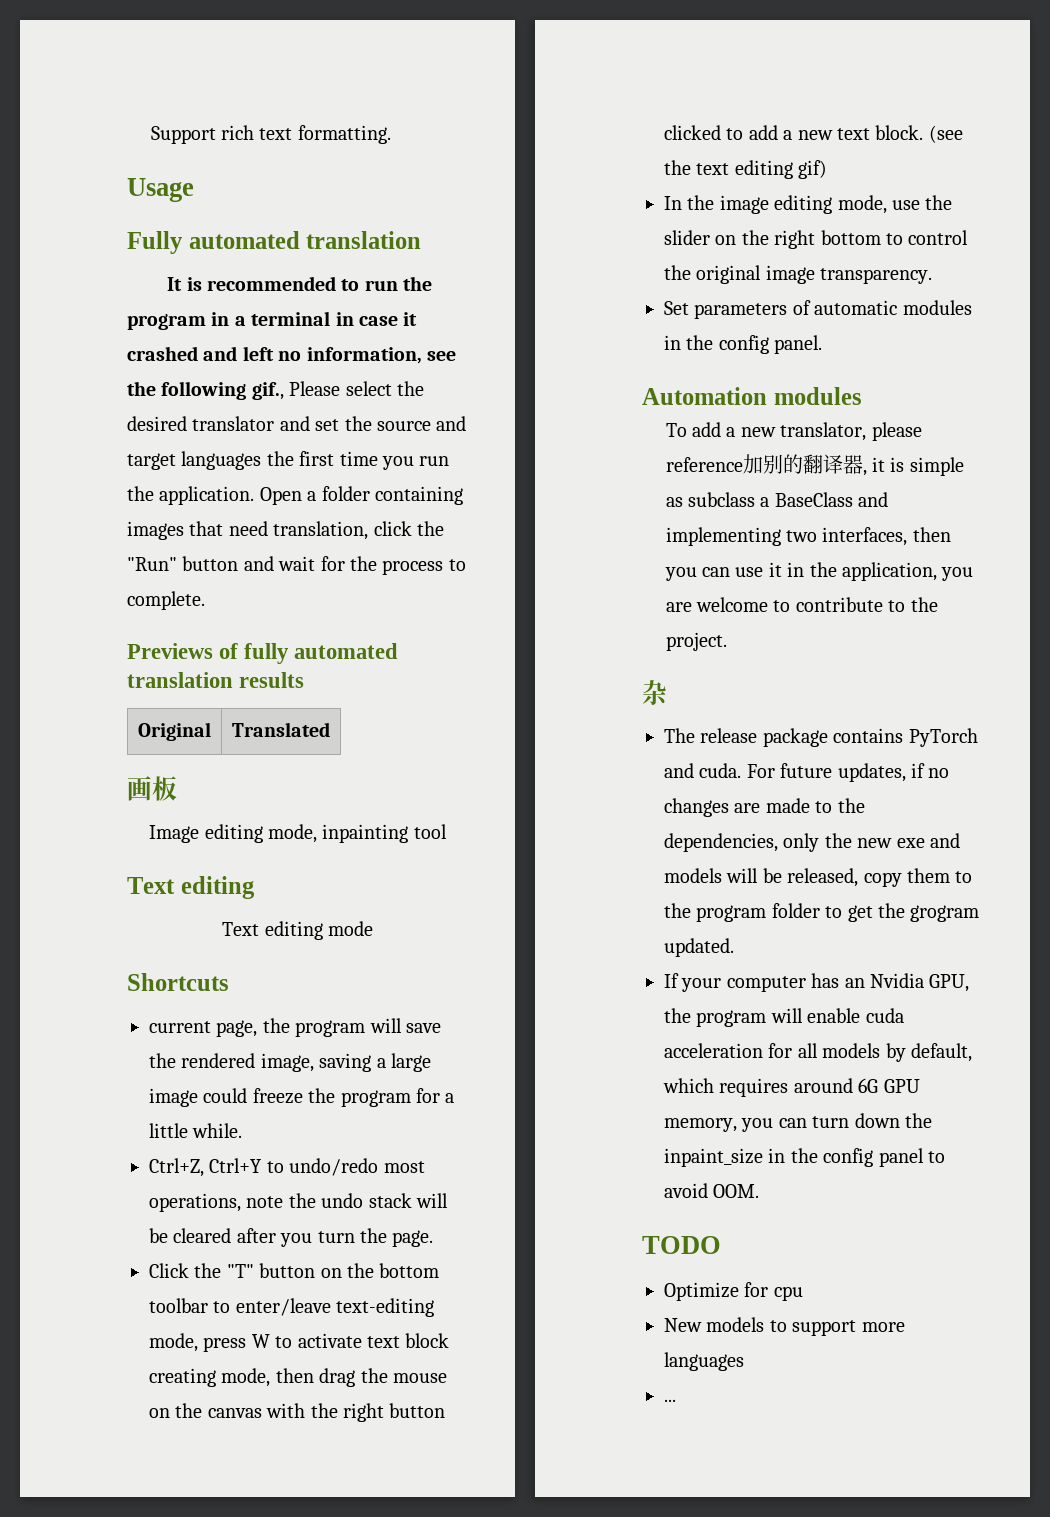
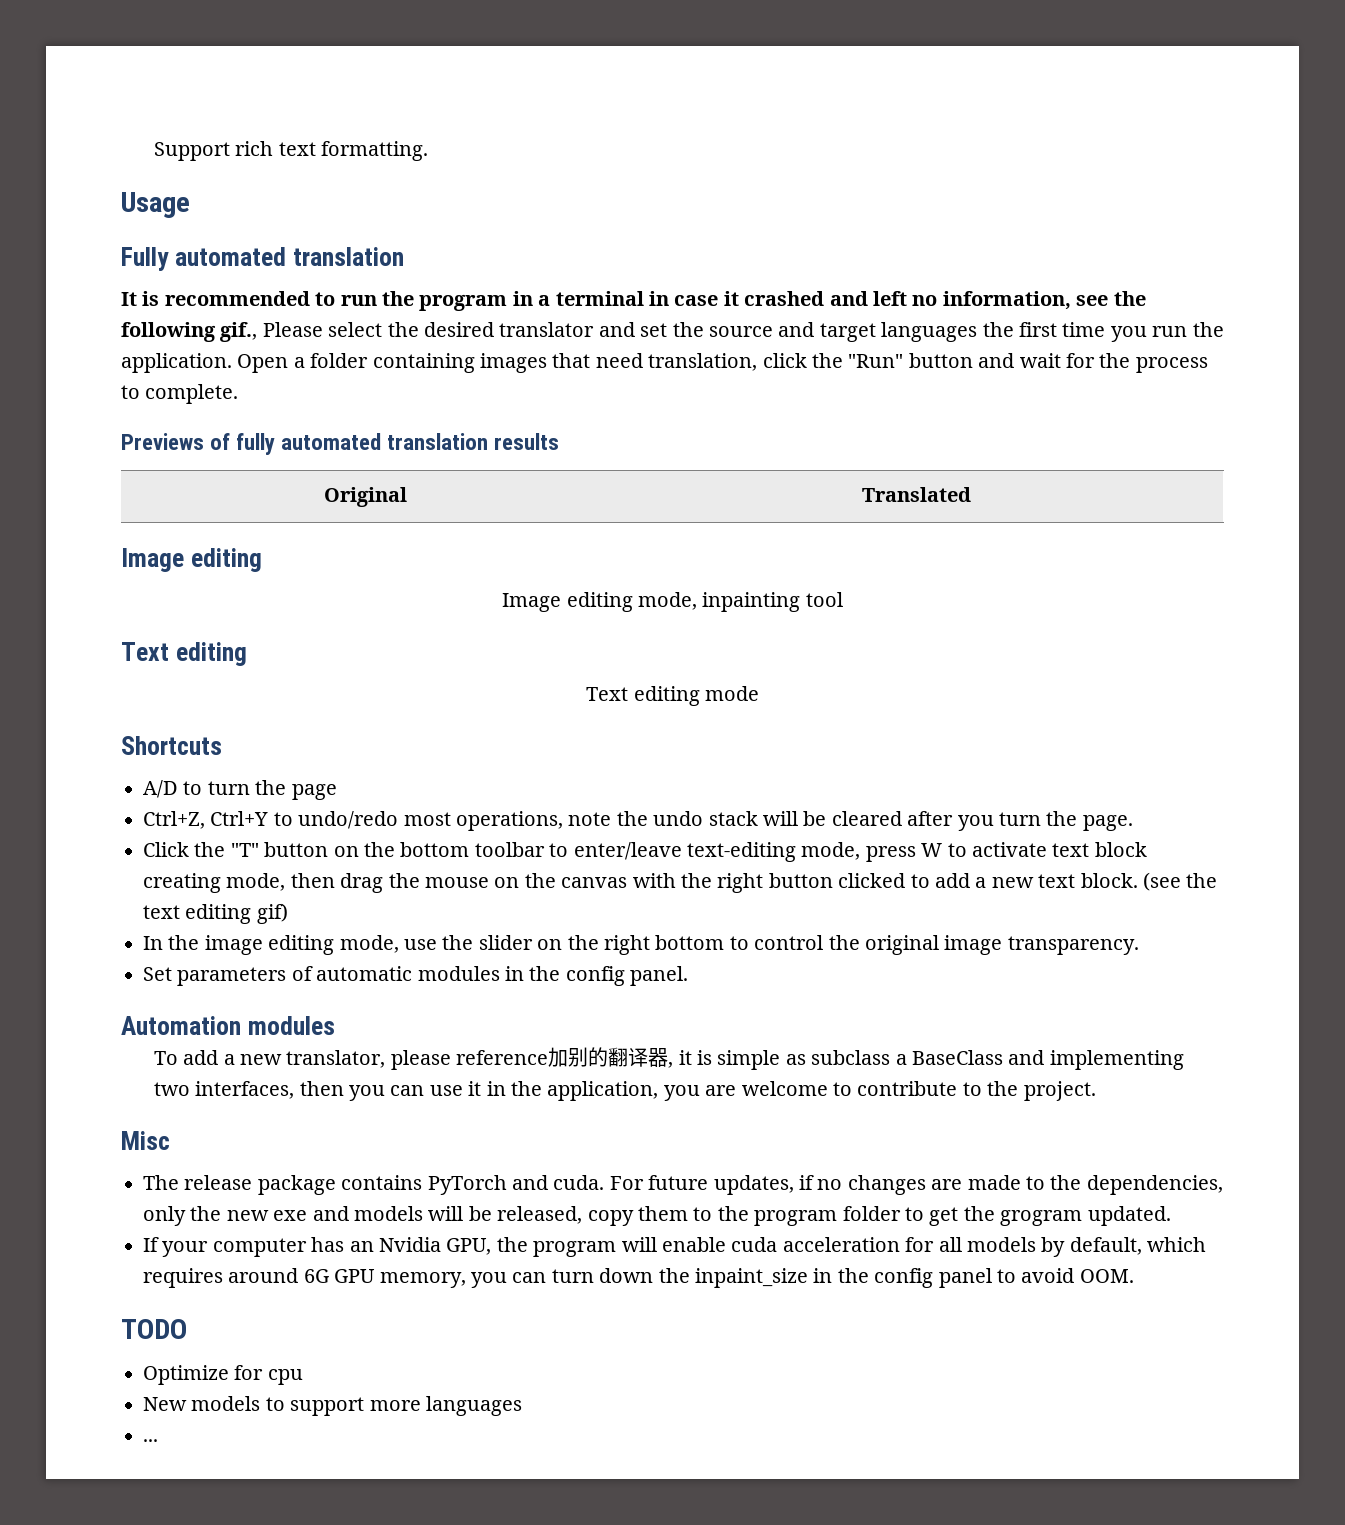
  Original | Translated
- 画板
+ Image editing
- current page, the program will save the rendered image, saving a large image could freeze the program for a little while.
+ A/D to turn the page
- 杂
+ Misc

